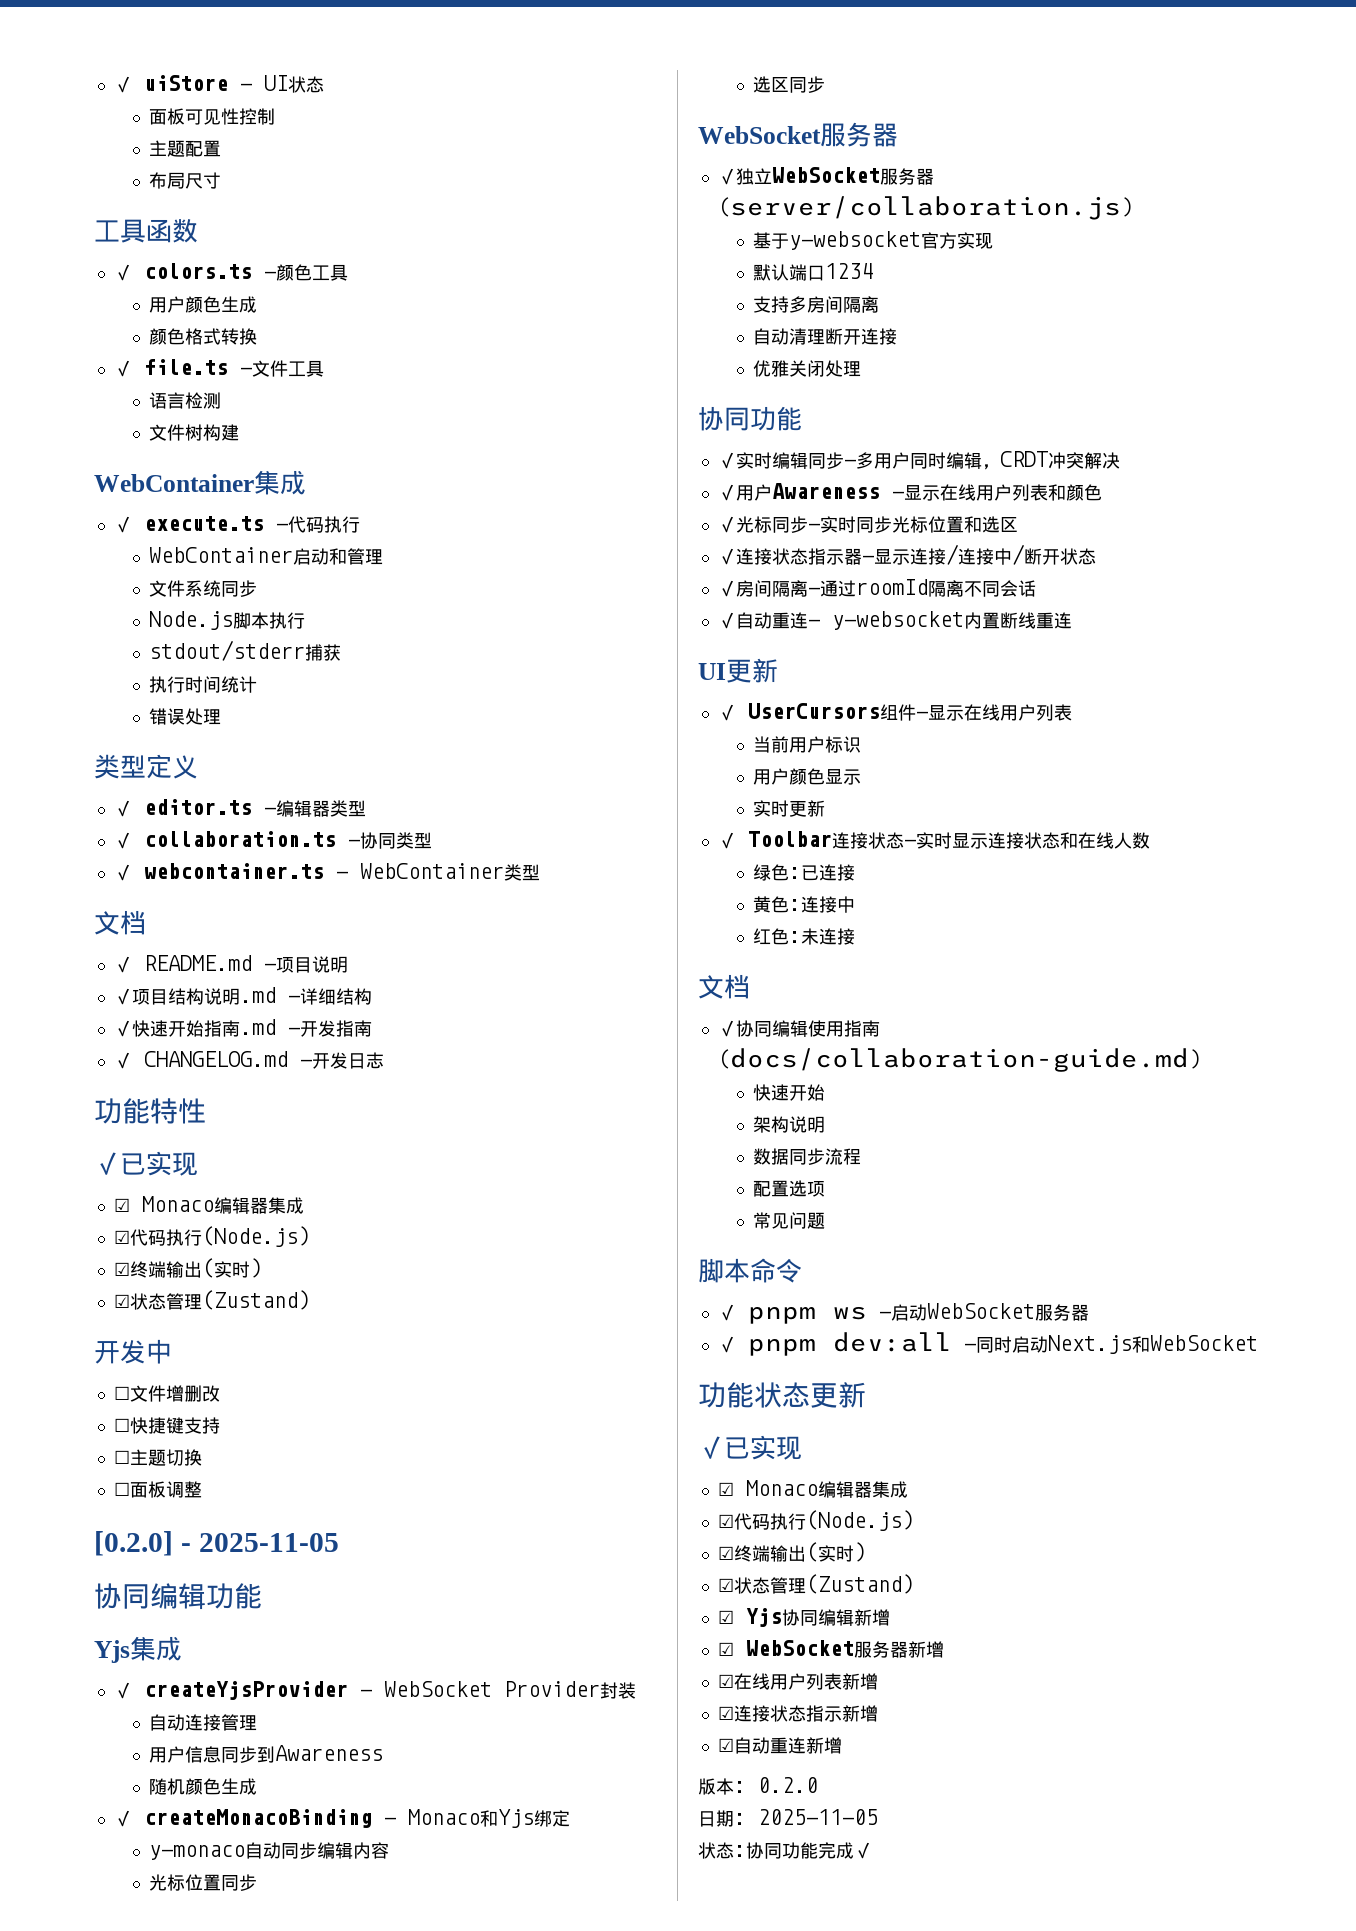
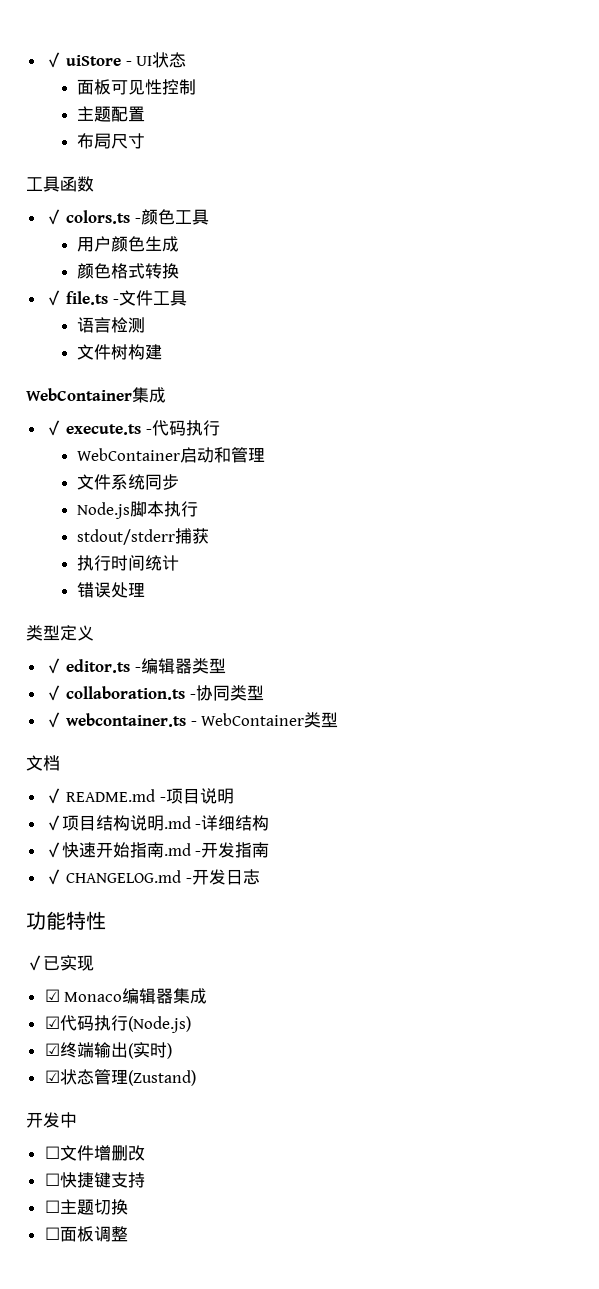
- [0.2.0] - 2025-11-05
- 协同编辑功能
- Yjs集成
- ✓ createYjsProvider - WebSocket Provider封装
- 自动连接管理
- 用户信息同步到Awareness
- 随机颜色生成
- ✓ createMonacoBinding - Monaco和Yjs绑定
- y-monaco自动同步编辑内容
- 光标位置同步
- 选区同步
- WebSocket服务器
- ✓独立WebSocket服务器(server/collaboration.js)
- 基于y-websocket官方实现
- 默认端口1234
- 支持多房间隔离
- 自动清理断开连接
- 优雅关闭处理
- 协同功能
- ✓实时编辑同步-多用户同时编辑，CRDT冲突解决
- ✓用户Awareness -显示在线用户列表和颜色
- ✓光标同步-实时同步光标位置和选区
- ✓连接状态指示器-显示连接/连接中/断开状态
- ✓房间隔离-通过roomId隔离不同会话
- ✓自动重连- y-websocket内置断线重连
- UI更新
- ✓ UserCursors组件-显示在线用户列表
- 当前用户标识
- 用户颜色显示
- 实时更新
- ✓ Toolbar连接状态-实时显示连接状态和在线人数
- 绿色:已连接
- 黄色:连接中
- 红色:未连接
- 文档
- ✓协同编辑使用指南(docs/collaboration-guide.md)
- 快速开始
- 架构说明
- 数据同步流程
- 配置选项
- 常见问题
- 脚本命令
- ✓ pnpm ws -启动WebSocket服务器
- ✓ pnpm dev:all -同时启动Next.js和WebSocket
- 功能状态更新
- ✓已实现
- ☑ Monaco编辑器集成
- ☑代码执行(Node.js)
- ☑终端输出(实时)
- ☑状态管理(Zustand)
- ☑ Yjs协同编辑新增
- ☑ WebSocket服务器新增
- ☑在线用户列表新增
- ☑连接状态指示新增
- ☑自动重连新增
- 版本: 0.2.0
- 日期: 2025-11-05
- 状态:协同功能完成✓

